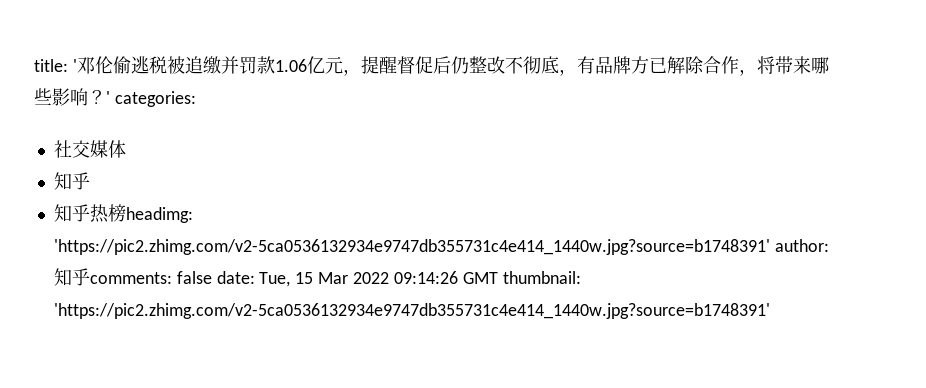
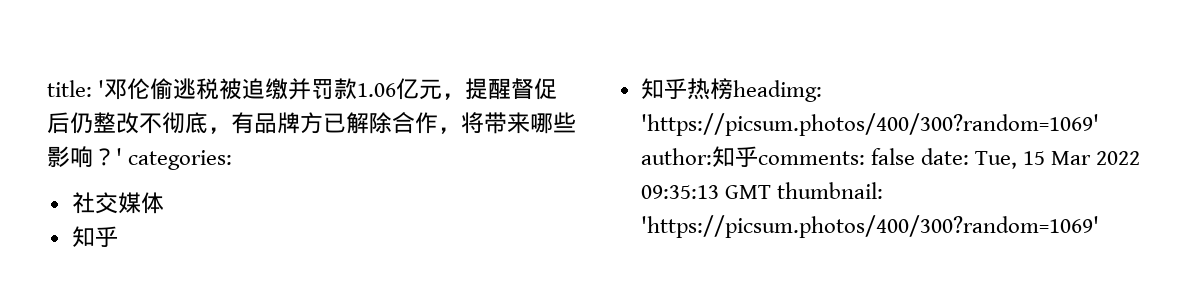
- 知乎热榜headimg: 'https://pic2.zhimg.com/v2-5ca0536132934e9747db355731c4e414_1440w.jpg?source=b1748391' author:知乎comments: false date: Tue, 15 Mar 2022 09:14:26 GMT thumbnail: 'https://pic2.zhimg.com/v2-5ca0536132934e9747db355731c4e414_1440w.jpg?source=b1748391'
+ 知乎热榜headimg: 'https://picsum.photos/400/300?random=1069' author:知乎comments: false date: Tue, 15 Mar 2022 09:35:13 GMT thumbnail: 'https://picsum.photos/400/300?random=1069'

